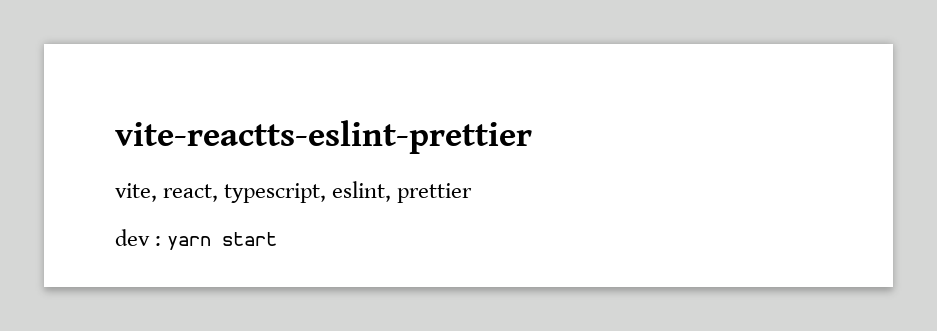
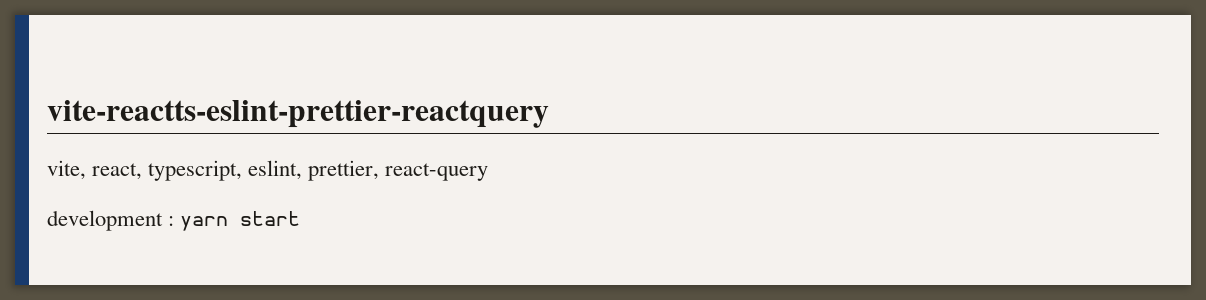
- vite-reactts-eslint-prettier
+ vite-reactts-eslint-prettier-reactquery
- vite, react, typescript, eslint, prettier
- dev : yarn start
+ vite, react, typescript, eslint, prettier, react-query
+ development : yarn start

